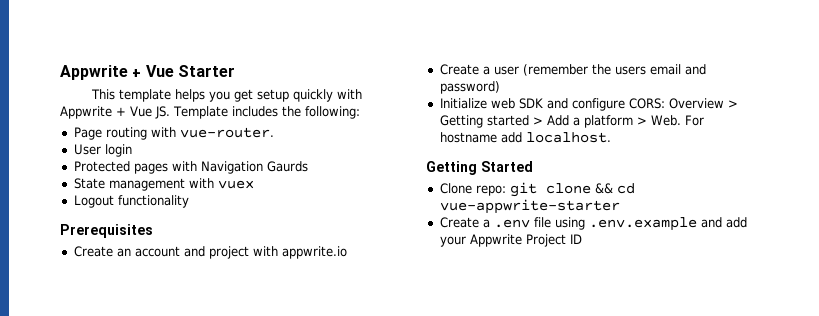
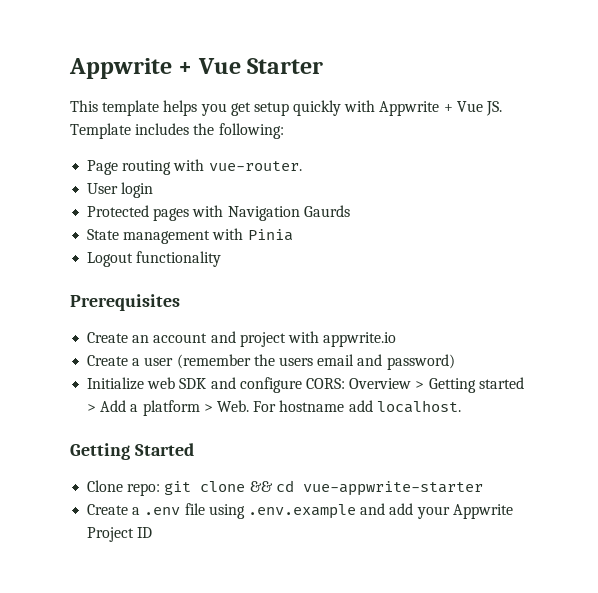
- State management with vuex
+ State management with Pinia

